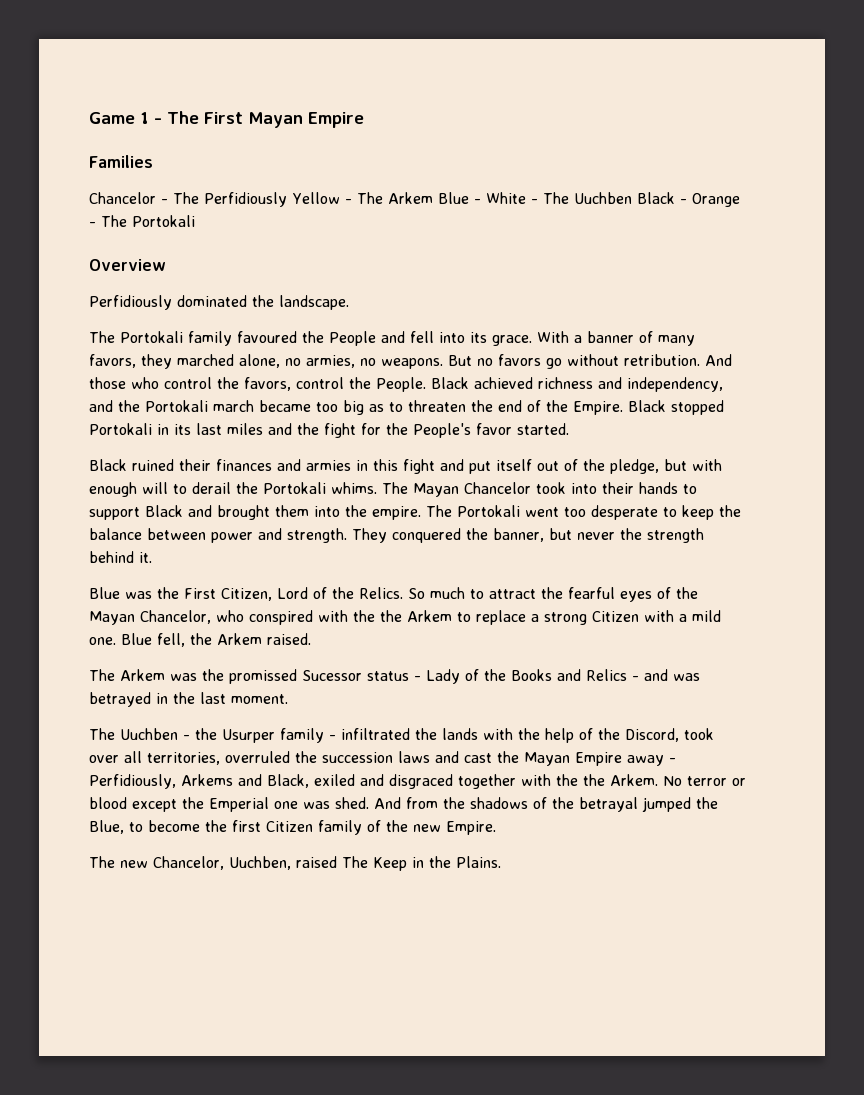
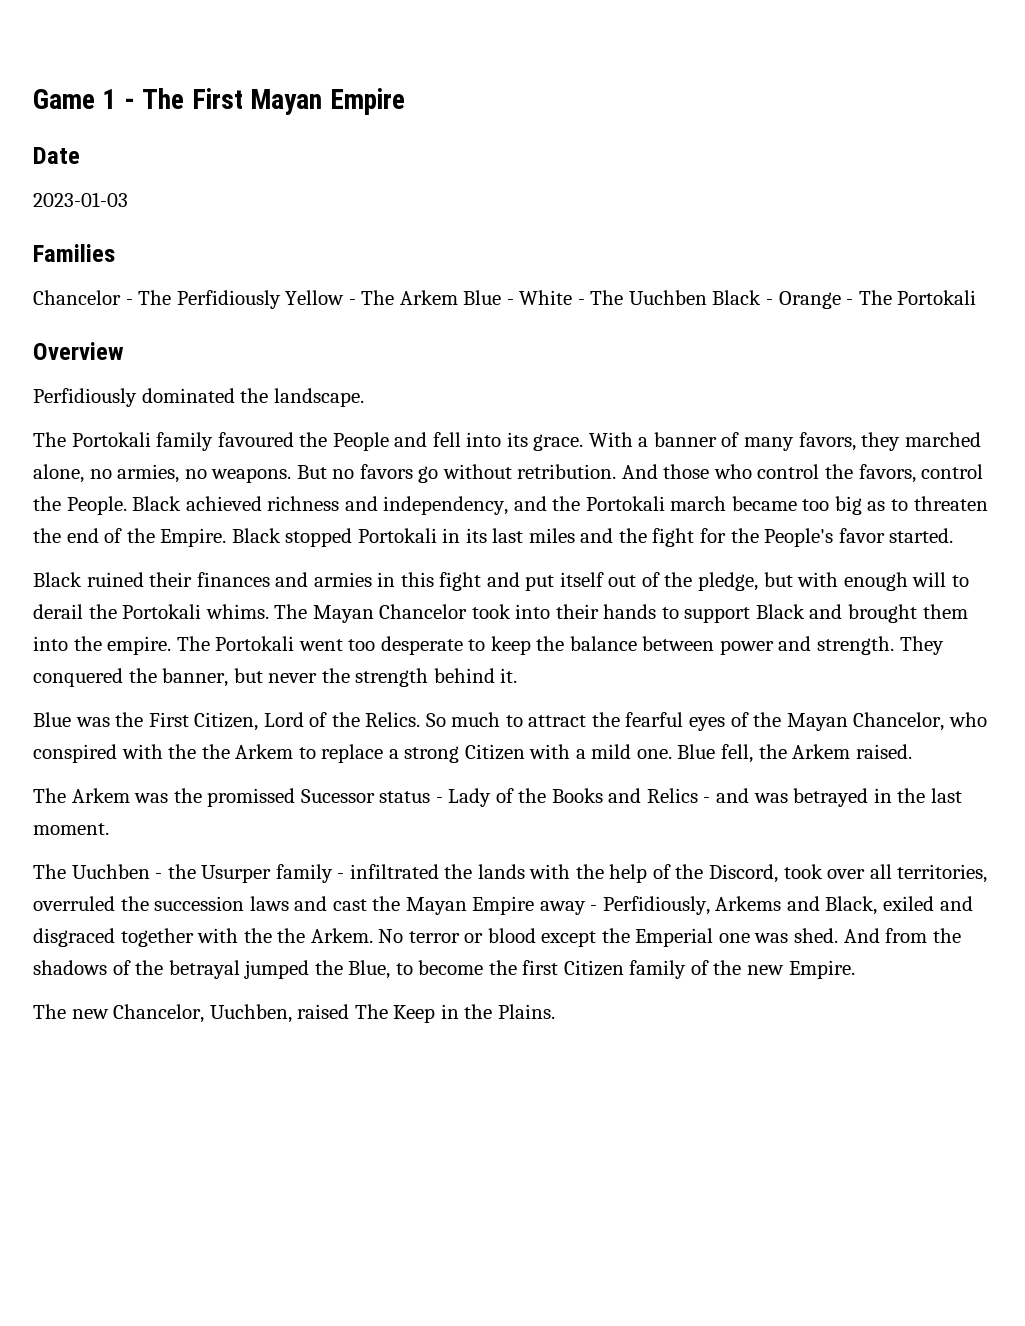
+ Date
+ 2023-01-03

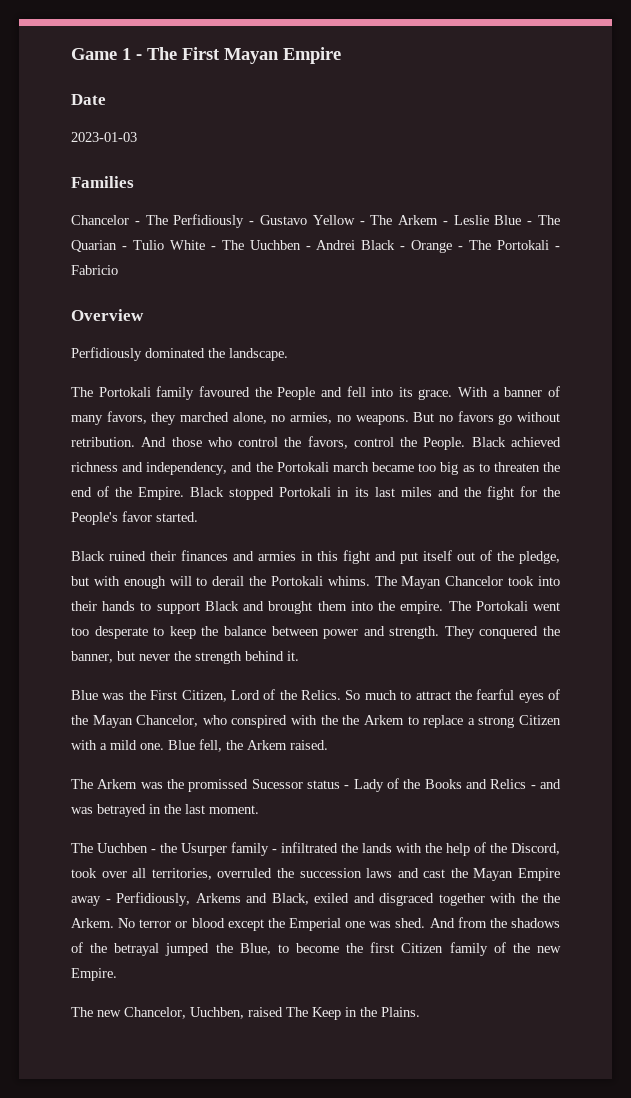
- Chancelor - The Perfidiously Yellow - The Arkem Blue - White - The Uuchben Black - Orange - The Portokali
+ Chancelor - The Perfidiously - Gustavo Yellow - The Arkem - Leslie Blue - The Quarian - Tulio White - The Uuchben - Andrei Black - Orange - The Portokali - Fabricio

